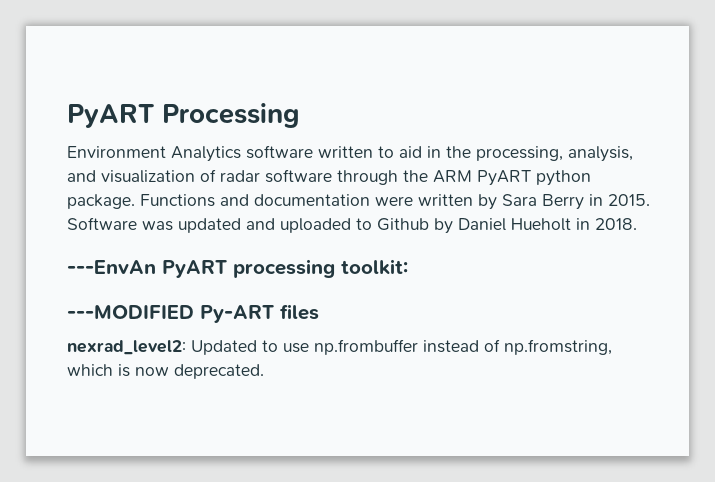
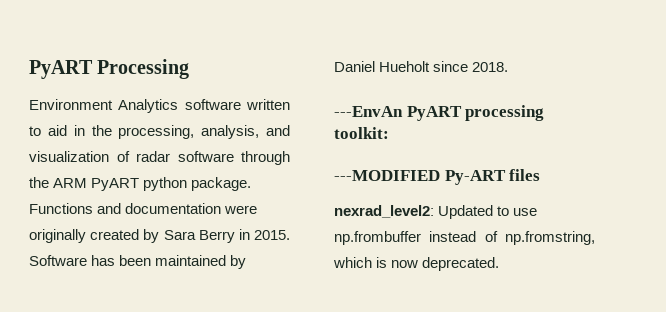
- Functions and documentation were written by Sara Berry in 2015.
+ Functions and documentation were originally created by Sara Berry in 2015.
- Software was updated and uploaded to Github by Daniel Hueholt in 2018.
+ Software has been maintained by Daniel Hueholt since 2018.

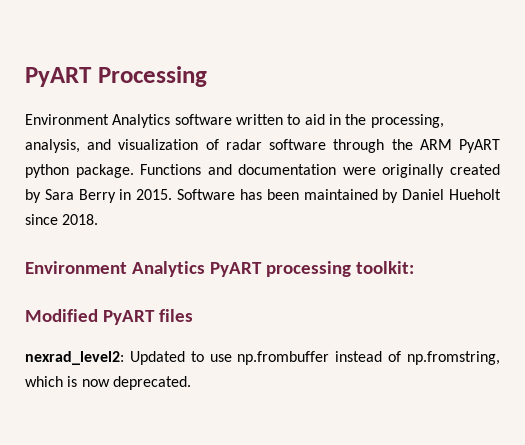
- ---EnvAn PyART processing toolkit:
+ Environment Analytics PyART processing toolkit:
- ---MODIFIED Py-ART files
+ Modified PyART files

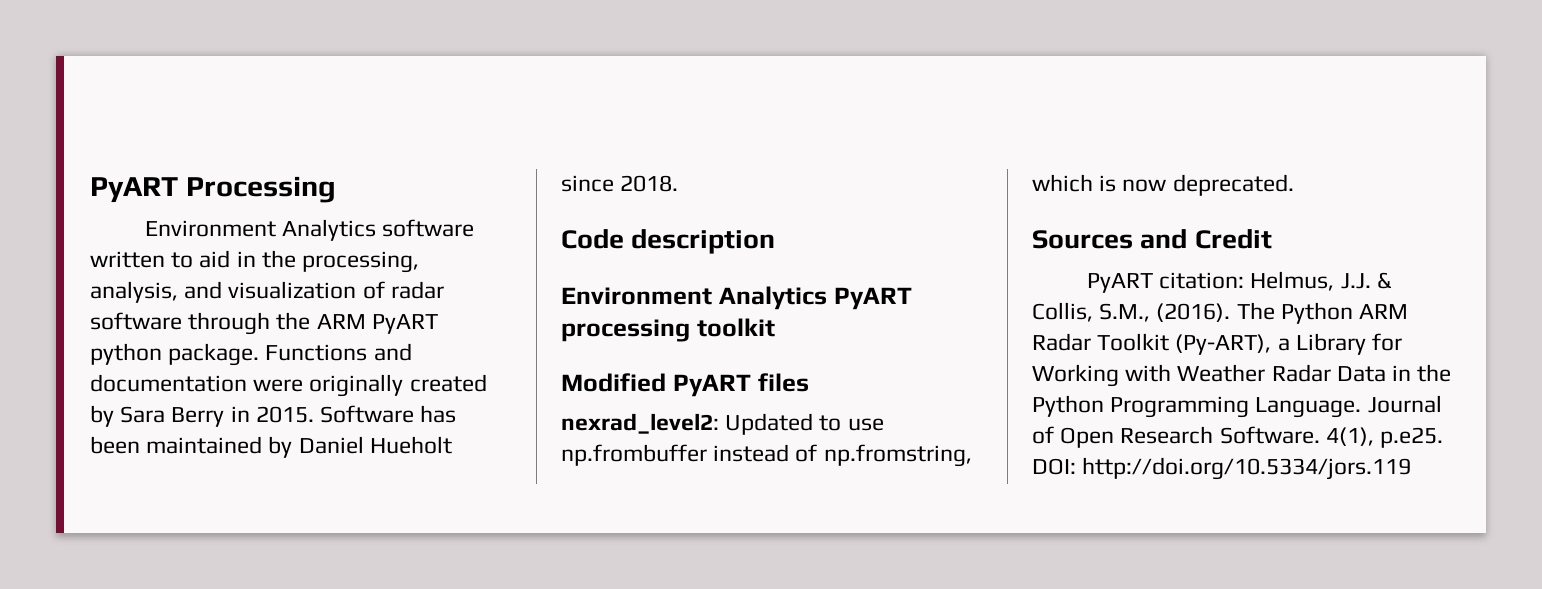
+ Code description
- Environment Analytics PyART processing toolkit:
+ Environment Analytics PyART processing toolkit
+ Sources and Credit
+ PyART citation: Helmus, J.J. & Collis, S.M., (2016). The Python ARM Radar Toolkit (Py-ART), a Library for Working with Weather Radar Data in the Python Programming Language. Journal of Open Research Software. 4(1), p.e25. DOI: http://doi.org/10.5334/jors.119

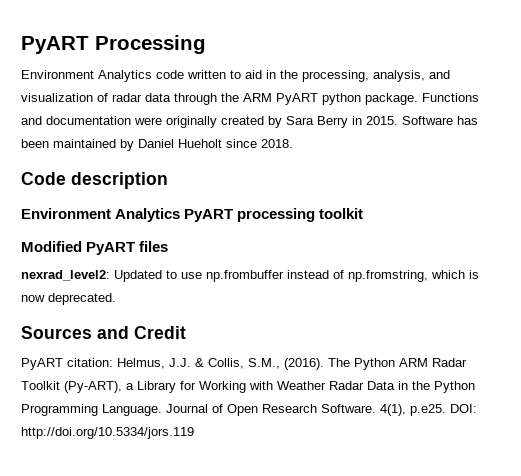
- Environment Analytics software written to aid in the processing, analysis, and visualization of radar software through the ARM PyART python package.
+ Environment Analytics code written to aid in the processing, analysis, and visualization of radar data through the ARM PyART python package.

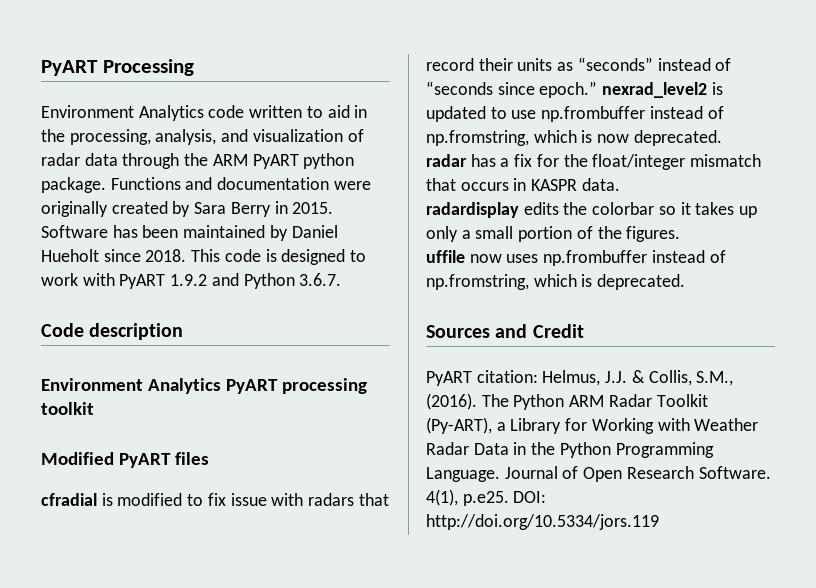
+ This code is designed to work with PyART 1.9.2 and Python 3.6.7.
- nexrad_level2: Updated to use np.frombuffer instead of np.fromstring, which is now deprecated.
+ cfradial is modified to fix issue with radars that record their units as “seconds” instead of “seconds since epoch.” nexrad_level2 is updated to use np.frombuffer instead of np.fromstring, which is now deprecated.
+ radar has a fix for the float/integer mismatch that occurs in KASPR data.
+ radardisplay edits the colorbar so it takes up only a small portion of the figures.
+ uffile now uses np.frombuffer instead of np.fromstring, which is deprecated.

